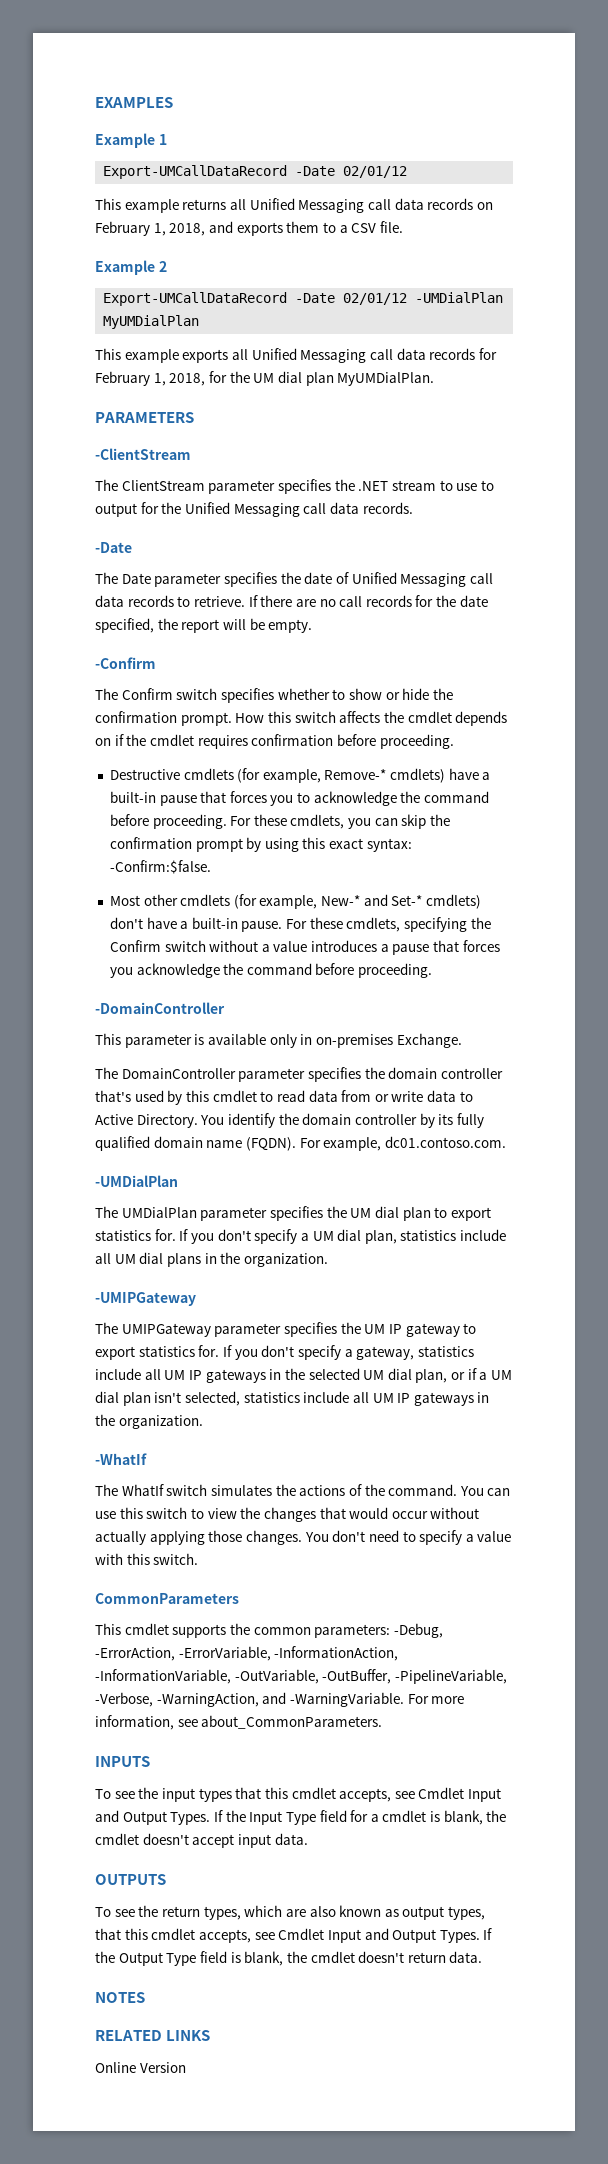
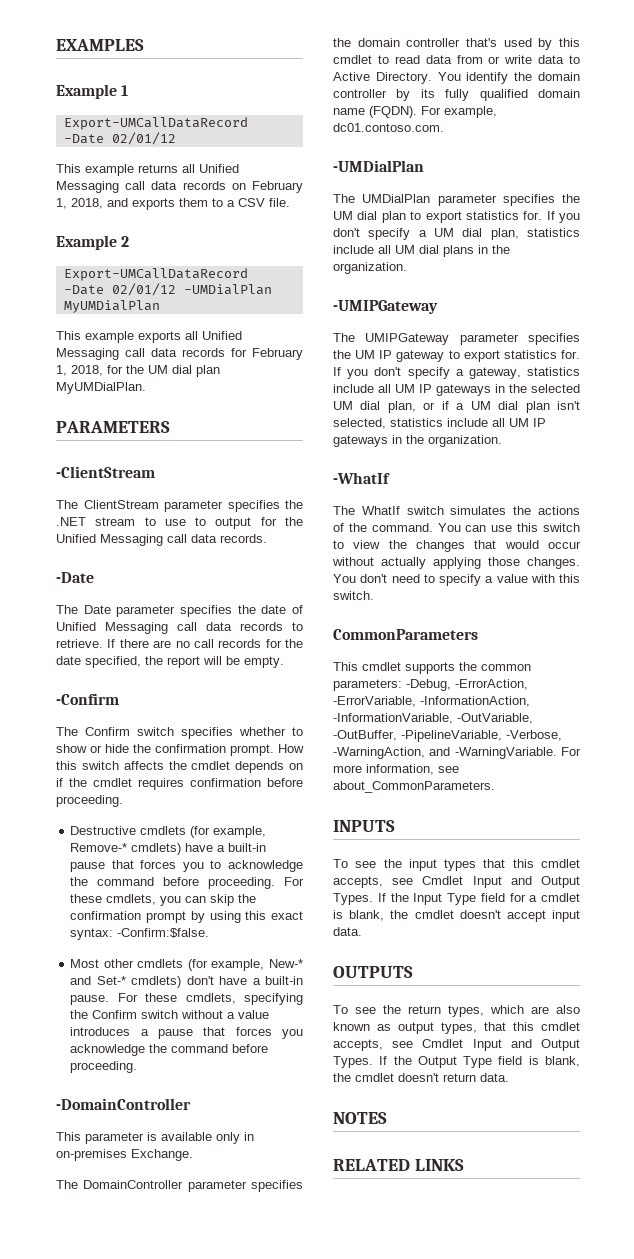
- Online Version

